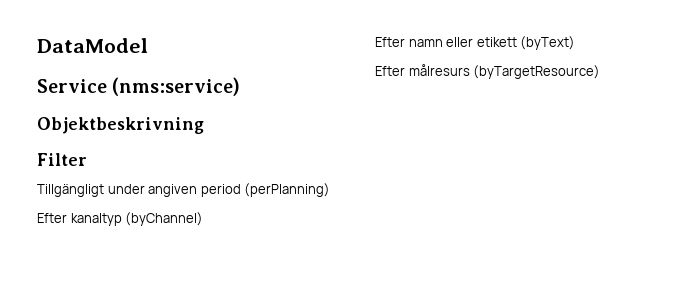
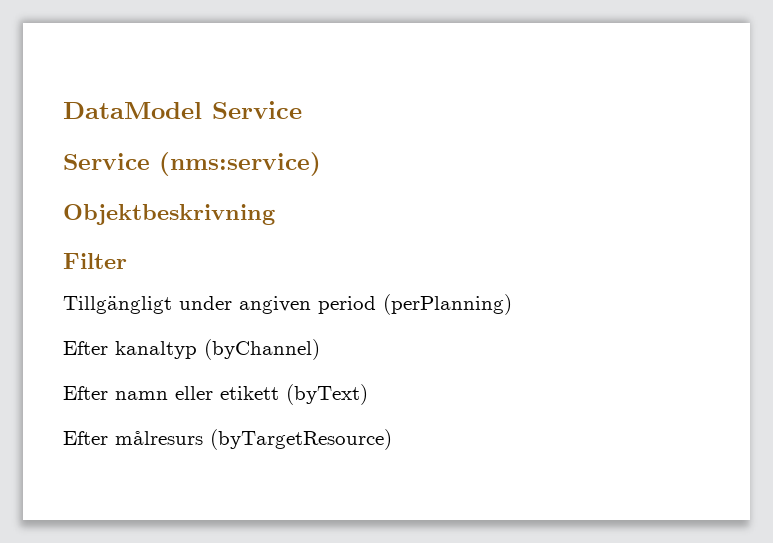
- DataModel
+ DataModel Service

